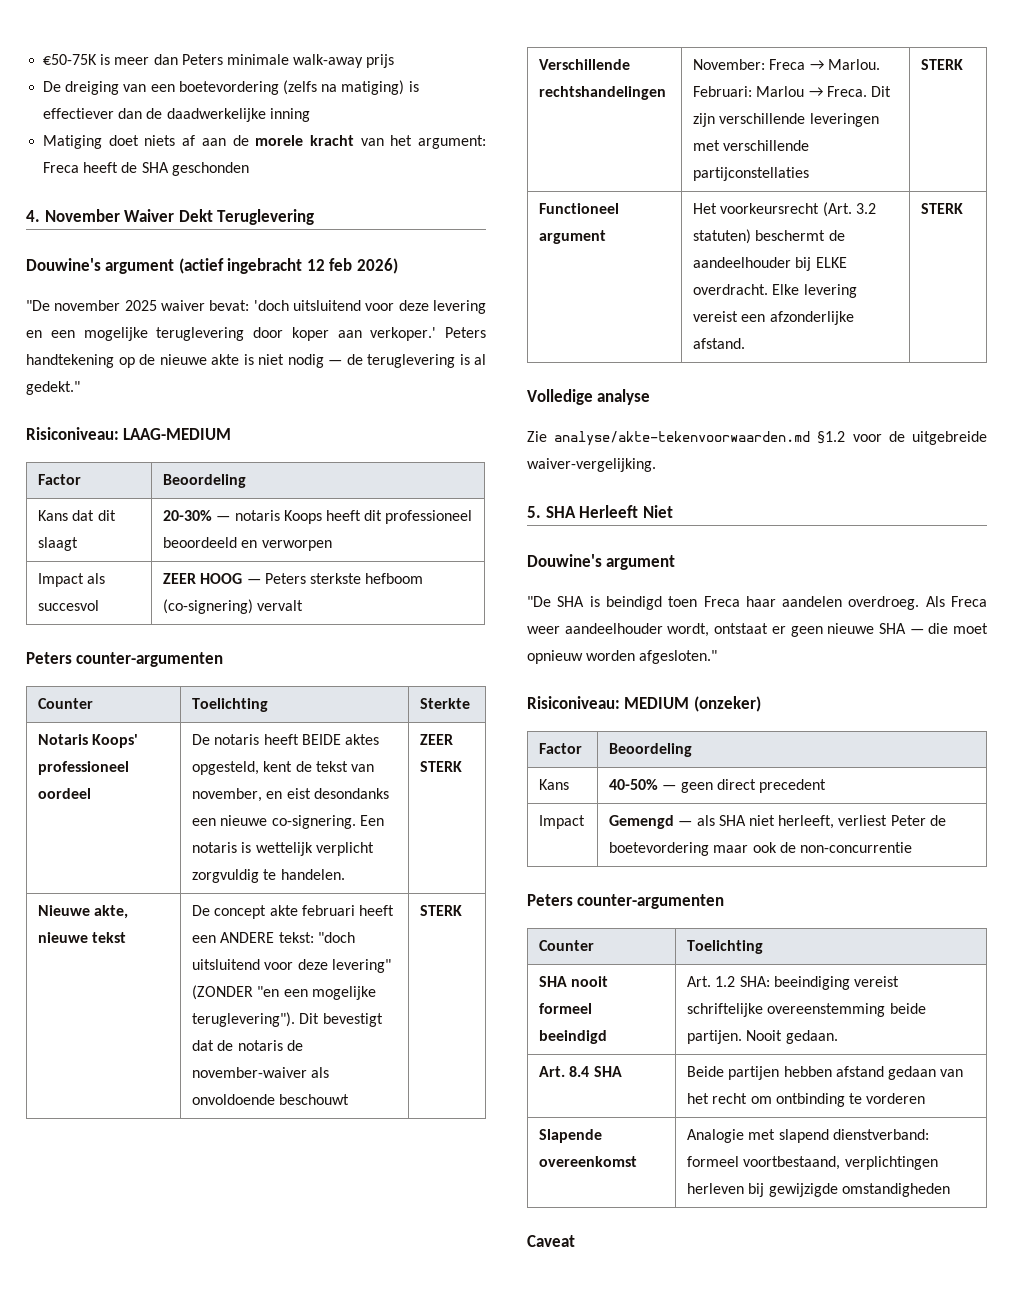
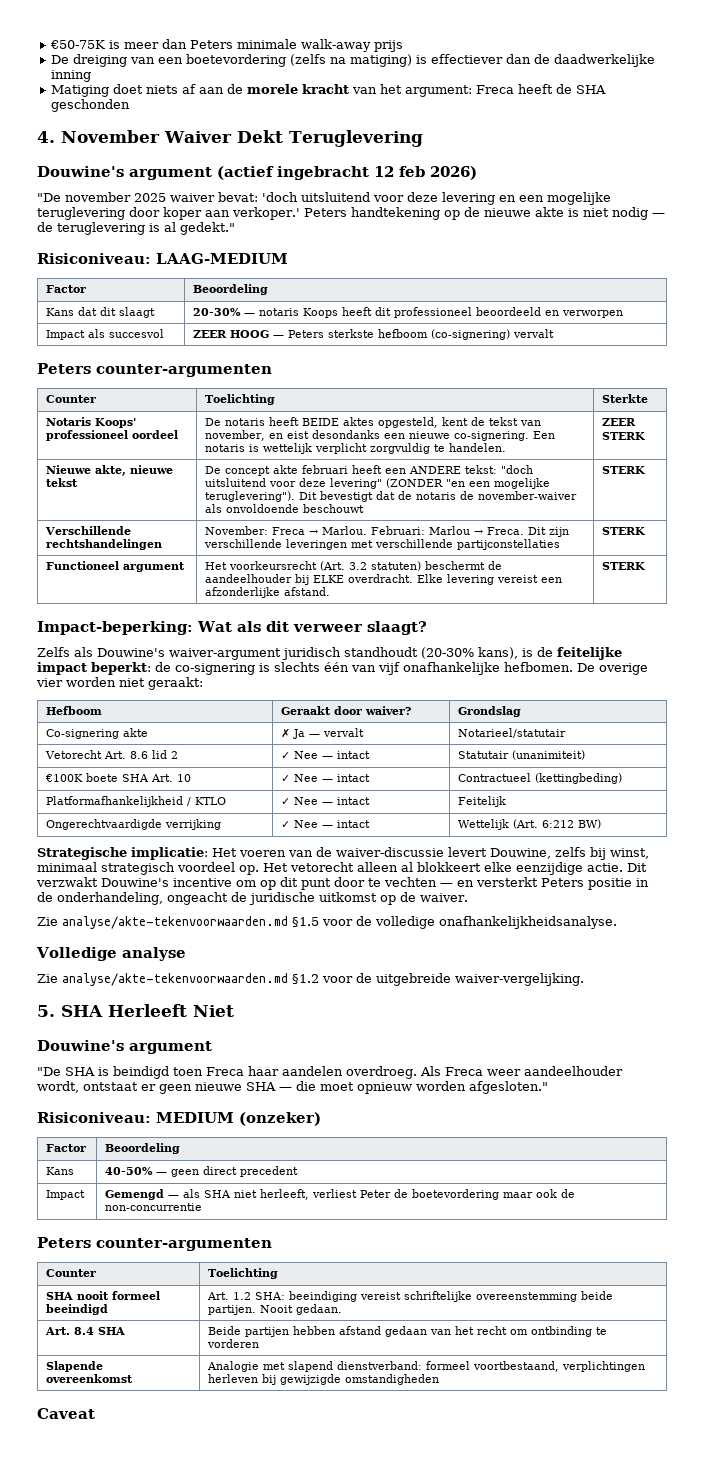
+ Impact-beperking: Wat als dit verweer slaagt?
+ Zelfs als Douwine's waiver-argument juridisch standhoudt (20-30% kans), is de feitelijke impact beperkt: de co-signering is slechts één van vijf onafhankelijke hefbomen. De overige vier worden niet geraakt:
+ Hefboom | Geraakt door waiver? | Grondslag
+ Co-signering akte | ✗ Ja — vervalt | Notarieel/statutair
+ Vetorecht Art. 8.6 lid 2 | ✓ Nee — intact | Statutair (unanimiteit)
+ €100K boete SHA Art. 10 | ✓ Nee — intact | Contractueel (kettingbeding)
+ Platformafhankelijkheid / KTLO | ✓ Nee — intact | Feitelijk
+ Ongerechtvaardigde verrijking | ✓ Nee — intact | Wettelijk (Art. 6:212 BW)
+ Strategische implicatie: Het voeren van de waiver-discussie levert Douwine, zelfs bij winst, minimaal strategisch voordeel op. Het vetorecht alleen al blokkeert elke eenzijdige actie. Dit verzwakt Douwine's incentive om op dit punt door te vechten — en versterkt Peters positie in de onderhandeling, ongeacht de juridische uitkomst op de waiver.
+ Zie analyse/akte-tekenvoorwaarden.md §1.5 voor de volledige onafhankelijkheidsanalyse.

